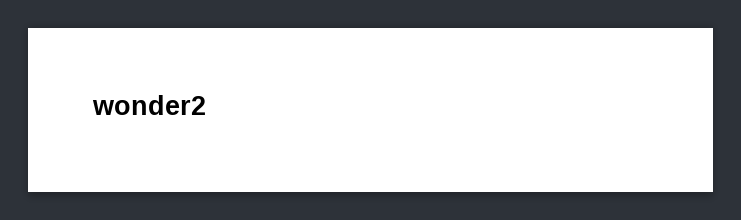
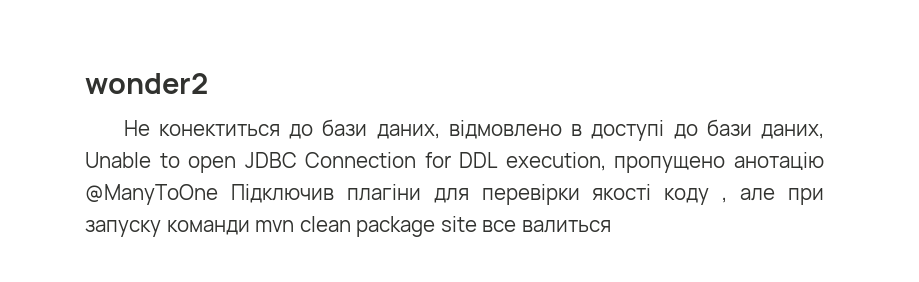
+ Не конектиться до бази даних, відмовлено в доступі до бази даних, Unable to open JDBC Connection for DDL execution, пропущено анотацію @ManyToOne Підключив плагіни для перевірки якості коду , але при запуску команди mvn clean package site все валиться

